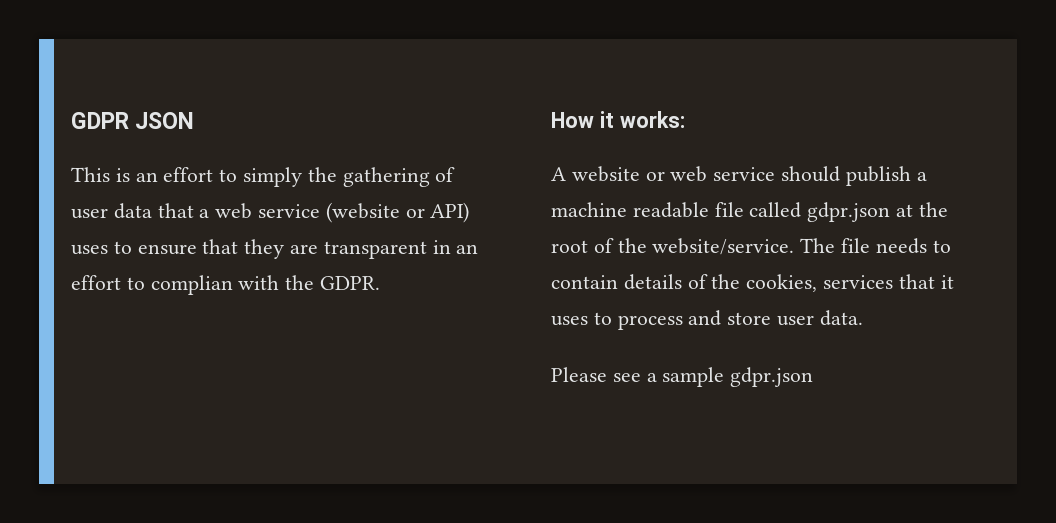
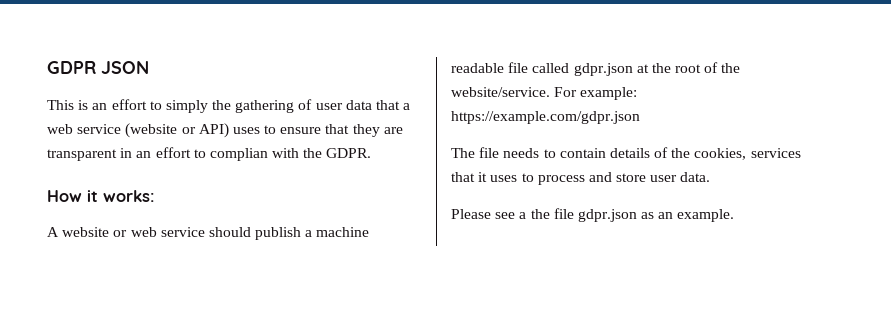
- A website or web service should publish a machine readable file called gdpr.json at the root of the website/service. The file needs to contain details of the cookies, services that it uses to process and store user data.
+ A website or web service should publish a machine readable file called gdpr.json at the root of the website/service. For example: https://example.com/gdpr.json
+ The file needs to contain details of the cookies, services that it uses to process and store user data.
- Please see a sample gdpr.json
+ Please see a the file gdpr.json as an example.

